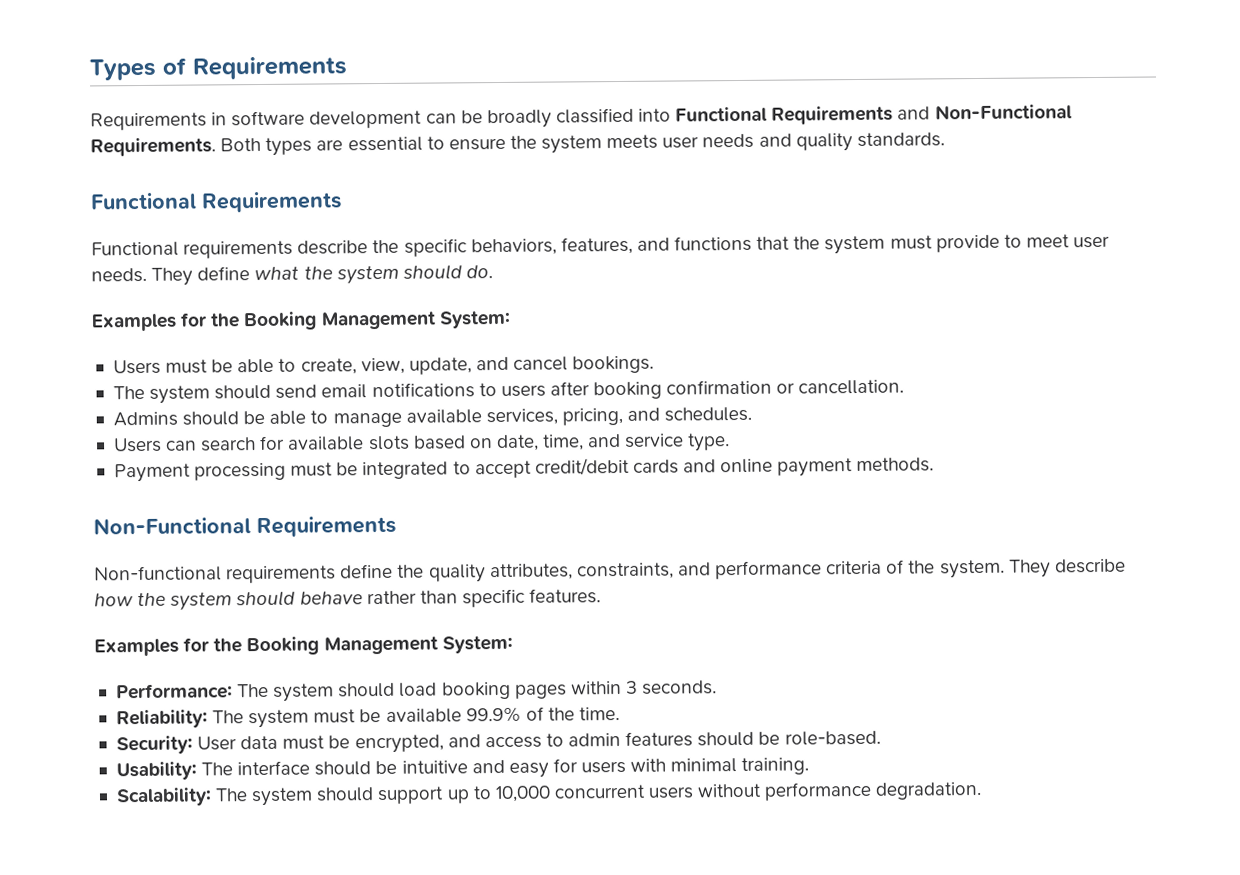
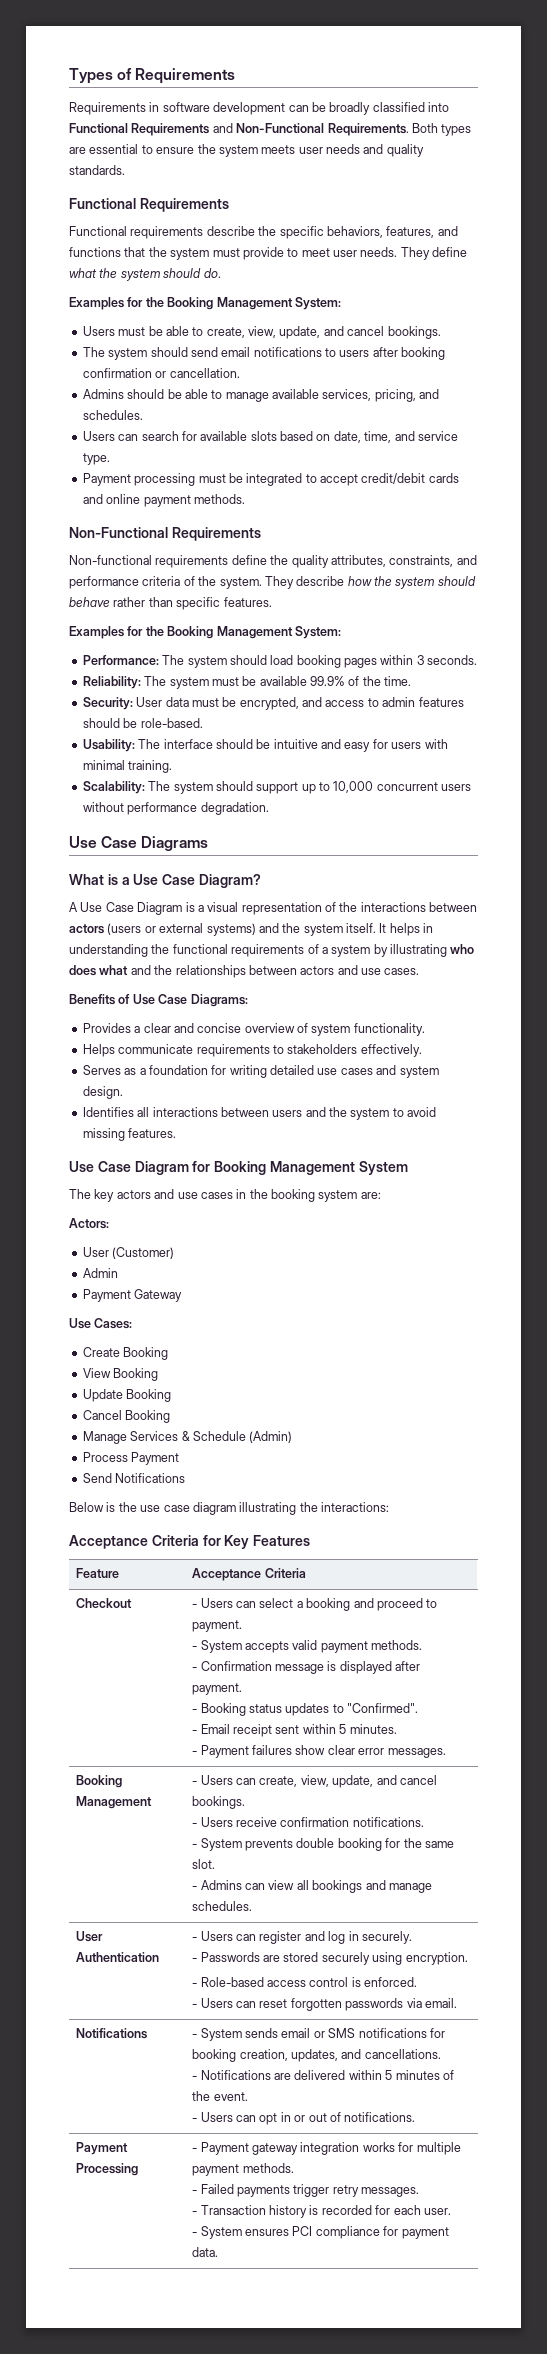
+ Use Case Diagrams
+ What is a Use Case Diagram?
+ A Use Case Diagram is a visual representation of the interactions between actors (users or external systems) and the system itself. It helps in understanding the functional requirements of a system by illustrating who does what and the relationships between actors and use cases.
+ Benefits of Use Case Diagrams:
+ Provides a clear and concise overview of system functionality.
+ Helps communicate requirements to stakeholders effectively.
+ Serves as a foundation for writing detailed use cases and system design.
+ Identifies all interactions between users and the system to avoid missing features.
+ Use Case Diagram for Booking Management System
+ The key actors and use cases in the booking system are:
+ Actors:
+ User (Customer)
+ Admin
+ Payment Gateway
+ Use Cases:
+ Create Booking
+ View Booking
+ Update Booking
+ Cancel Booking
+ Manage Services & Schedule (Admin)
+ Process Payment
+ Send Notifications
+ Below is the use case diagram illustrating the interactions:
+ Acceptance Criteria for Key Features
+ Feature | Acceptance Criteria
+ Checkout | - Users can select a booking and proceed to payment.
+ - System accepts valid payment methods.
+ - Confirmation message is displayed after payment.
+ - Booking status updates to "Confirmed".
+ - Email receipt sent within 5 minutes.
+ - Payment failures show clear error messages.
+ Booking Management | - Users can create, view, update, and cancel bookings.
+ - Users receive confirmation notifications.
+ - System prevents double booking for the same slot.
+ - Admins can view all bookings and manage schedules.
+ User Authentication | - Users can register and log in securely.
+ - Passwords are stored securely using encryption.
+ - Role-based access control is enforced.
+ - Users can reset forgotten passwords via email.
+ Notifications | - System sends email or SMS notifications for booking creation, updates, and cancellations.
+ - Notifications are delivered within 5 minutes of the event.
+ - Users can opt in or out of notifications.
+ Payment Processing | - Payment gateway integration works for multiple payment methods.
+ - Failed payments trigger retry messages.
+ - Transaction history is recorded for each user.
+ - System ensures PCI compliance for payment data.

